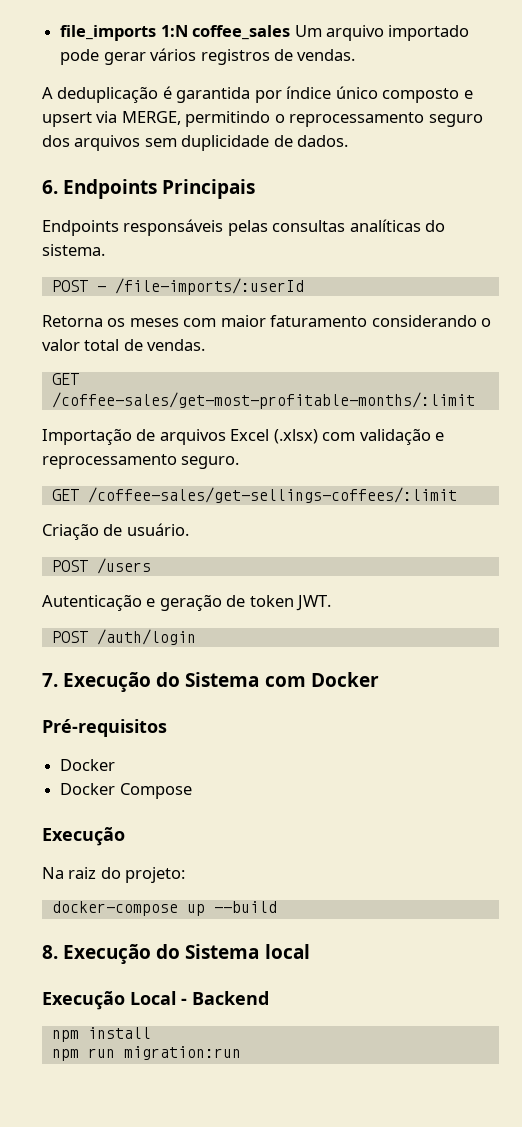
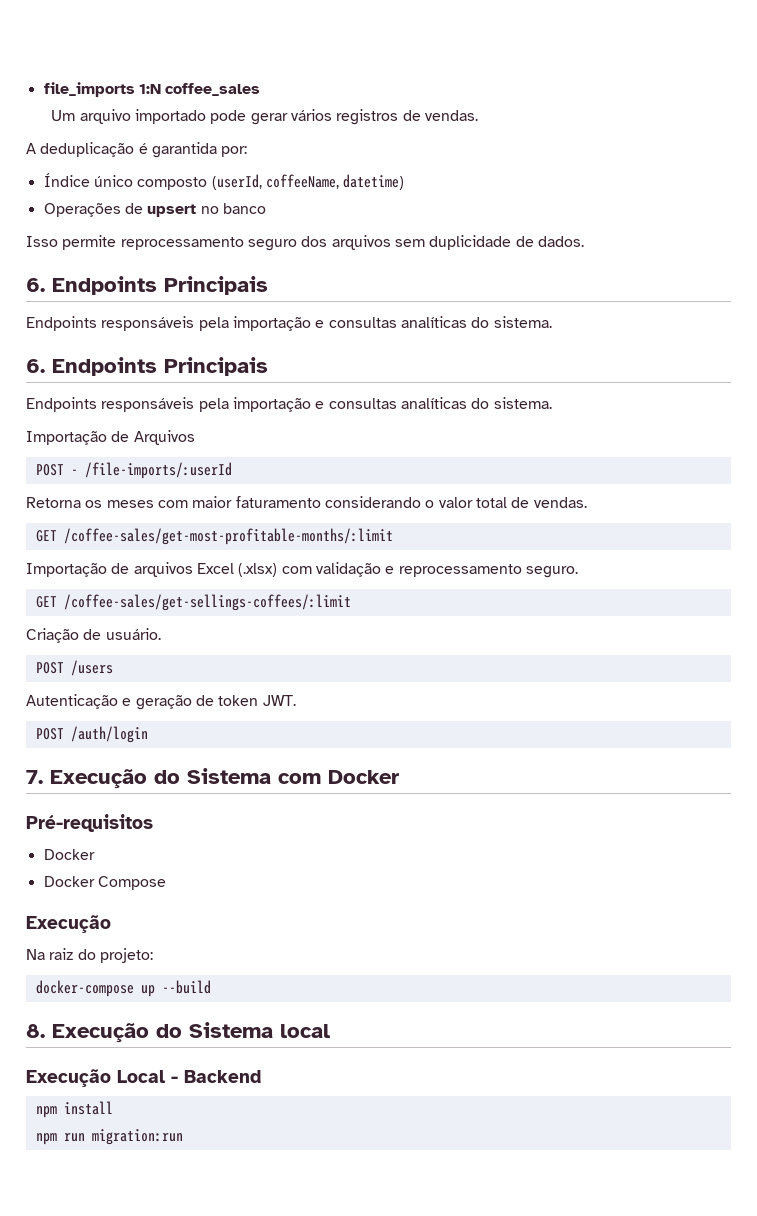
- file_imports 1:N coffee_sales Um arquivo importado pode gerar vários registros de vendas.
+ file_imports 1:N coffee_sales
+ Um arquivo importado pode gerar vários registros de vendas.
- A deduplicação é garantida por índice único composto e upsert via MERGE, permitindo o reprocessamento seguro dos arquivos sem duplicidade de dados.
+ A deduplicação é garantida por:
+ Índice único composto (userId, coffeeName, datetime)
+ Operações de upsert no banco
+ Isso permite reprocessamento seguro dos arquivos sem duplicidade de dados.
  6. Endpoints Principais
- Endpoints responsáveis pelas consultas analíticas do sistema.
+ Endpoints responsáveis pela importação e consultas analíticas do sistema.
+ 6. Endpoints Principais
+ Endpoints responsáveis pela importação e consultas analíticas do sistema.
+ Importação de Arquivos

